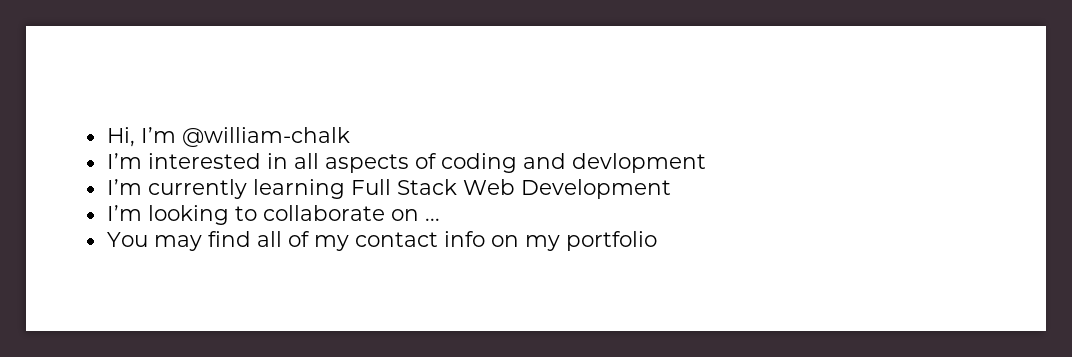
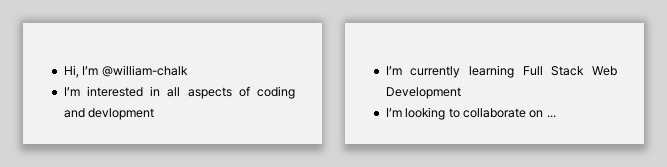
- You may find all of my contact info on my portfolio

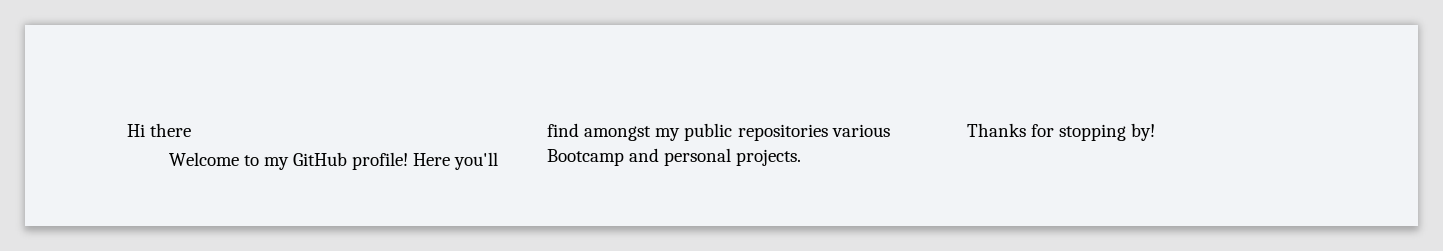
- Hi, I’m @william-chalk
- I’m interested in all aspects of coding and devlopment
- I’m currently learning Full Stack Web Development
- I’m looking to collaborate on ...
+ Hi there
+ Welcome to my GitHub profile! Here you'll find amongst my public repositories various Bootcamp and personal projects.
+ Thanks for stopping by!

